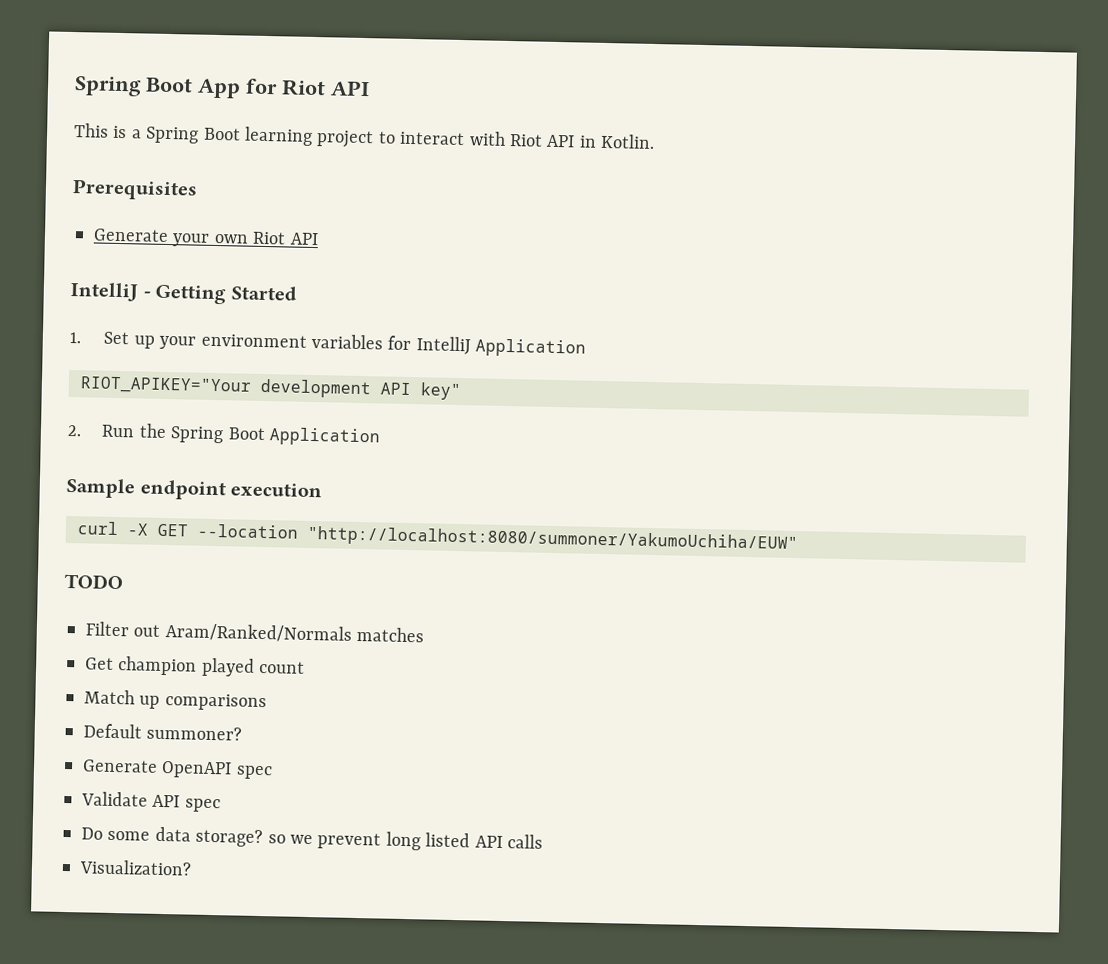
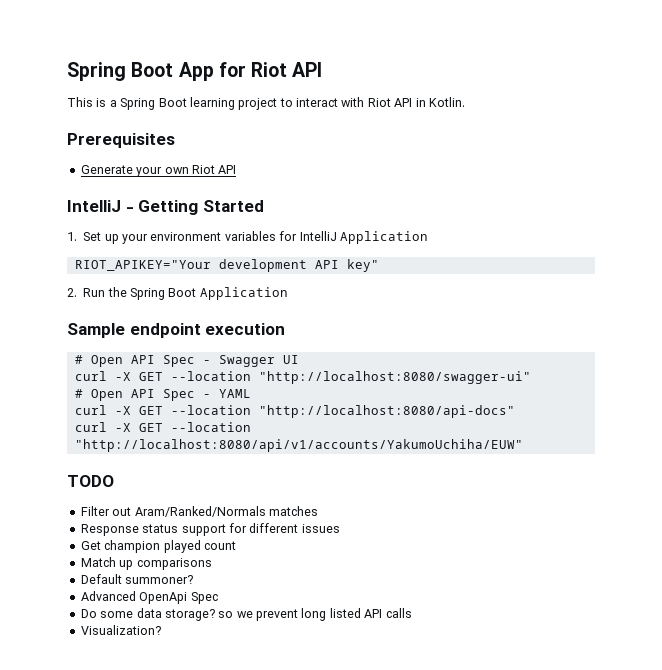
- curl -X GET --location "http://localhost:8080/summoner/YakumoUchiha/EUW"
+ # Open API Spec - Swagger UI
+ curl -X GET --location "http://localhost:8080/swagger-ui"
+ # Open API Spec - YAML
+ curl -X GET --location "http://localhost:8080/api-docs"
+ curl -X GET --location "http://localhost:8080/api/v1/accounts/YakumoUchiha/EUW"
+ Response status support for different issues
- Generate OpenAPI spec
- Validate API spec
+ Advanced OpenApi Spec

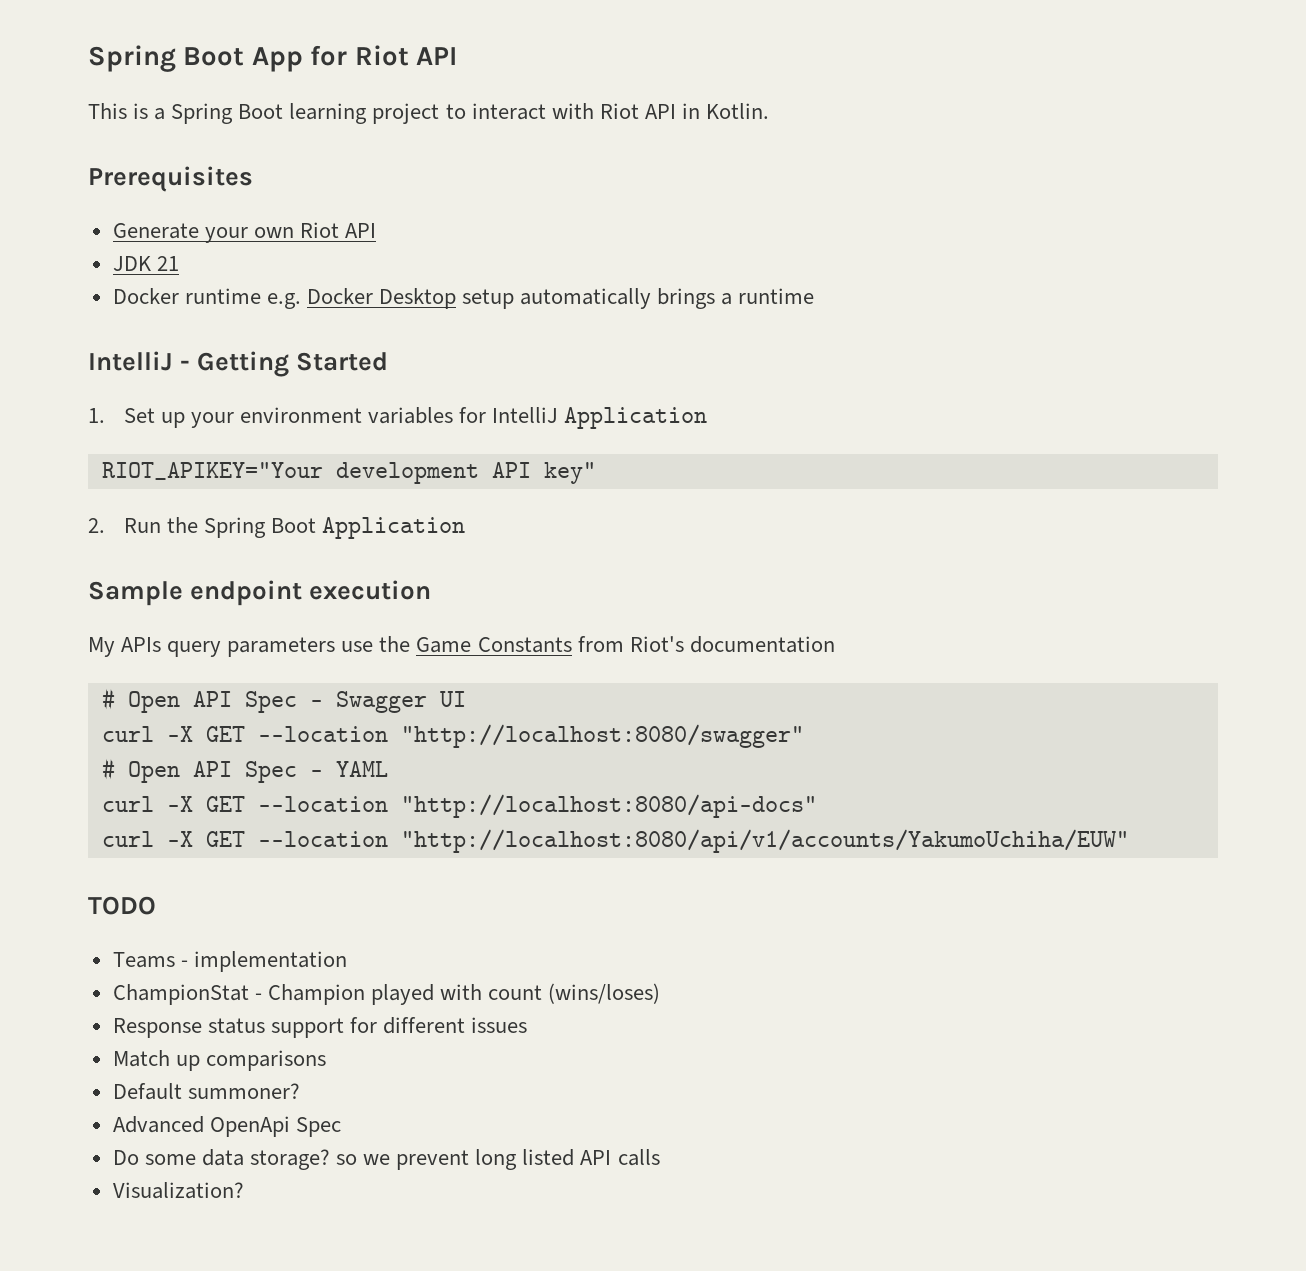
+ JDK 21
+ Docker runtime e.g. Docker Desktop setup automatically brings a runtime
+ My APIs query parameters use the Game Constants from Riot's documentation
- curl -X GET --location "http://localhost:8080/swagger-ui"
+ curl -X GET --location "http://localhost:8080/swagger"
- Filter out Aram/Ranked/Normals matches
+ Teams - implementation
+ ChampionStat - Champion played with count (wins/loses)
- Get champion played count

